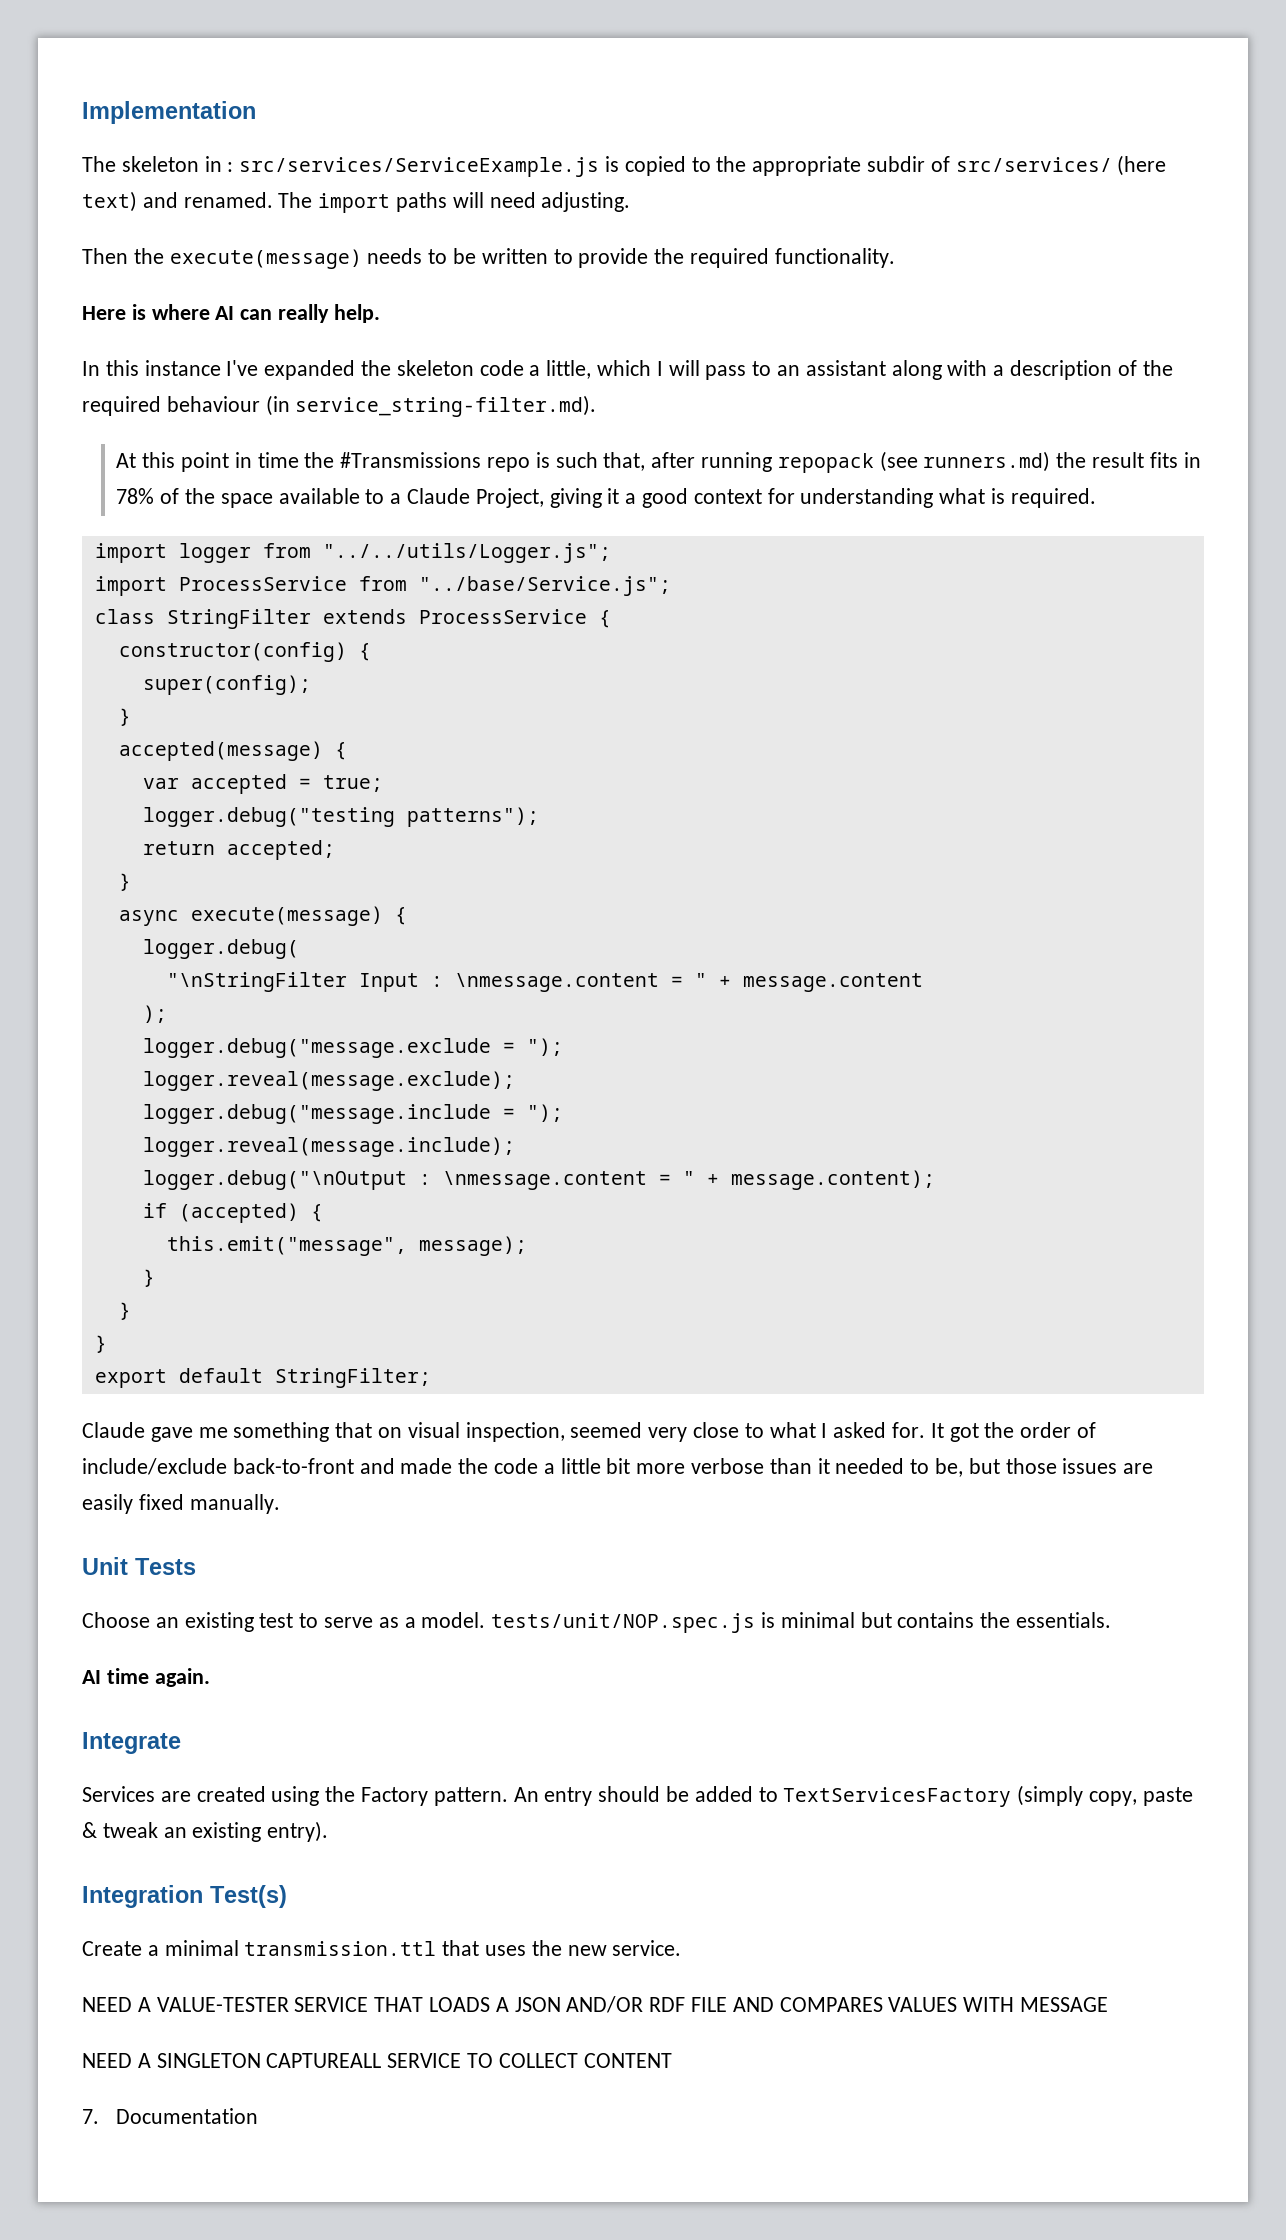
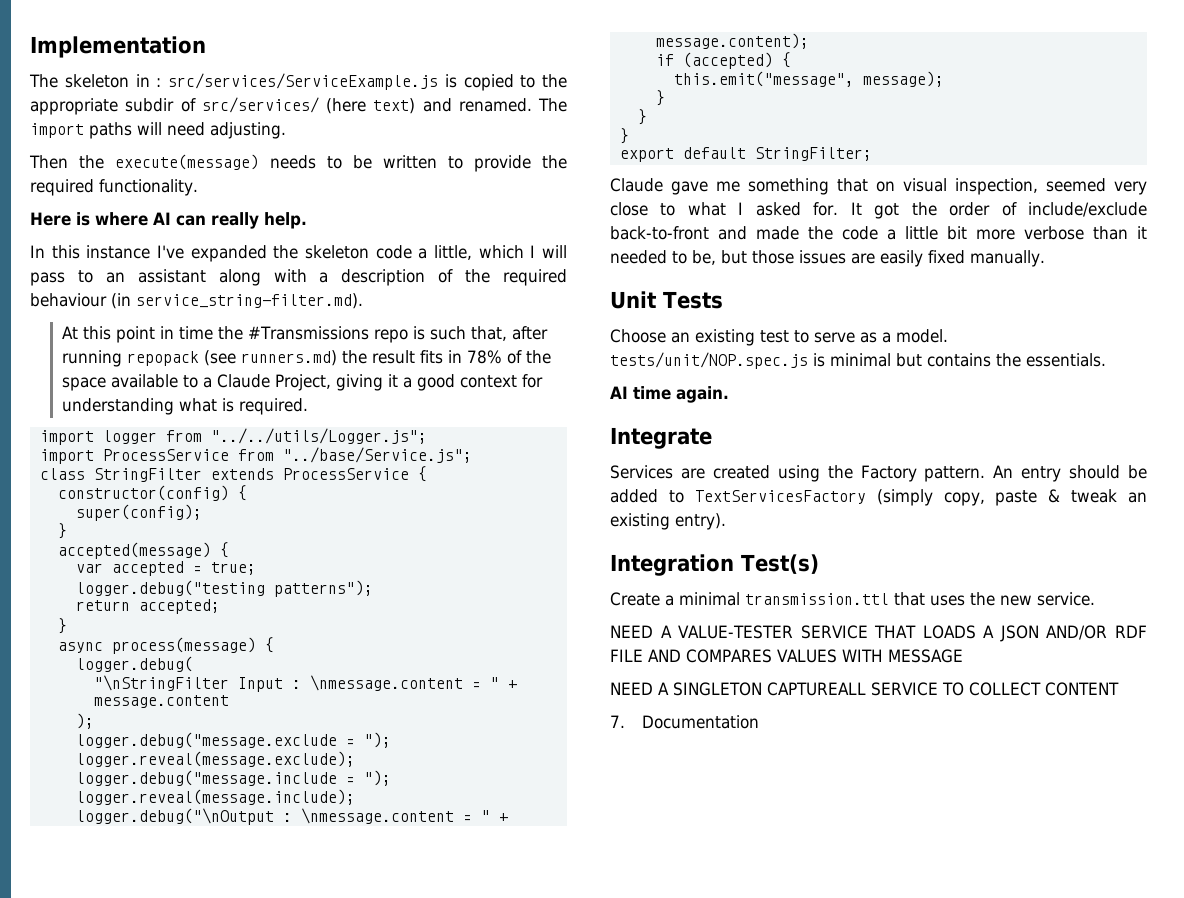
- async execute(message) {
+ async process(message) {

